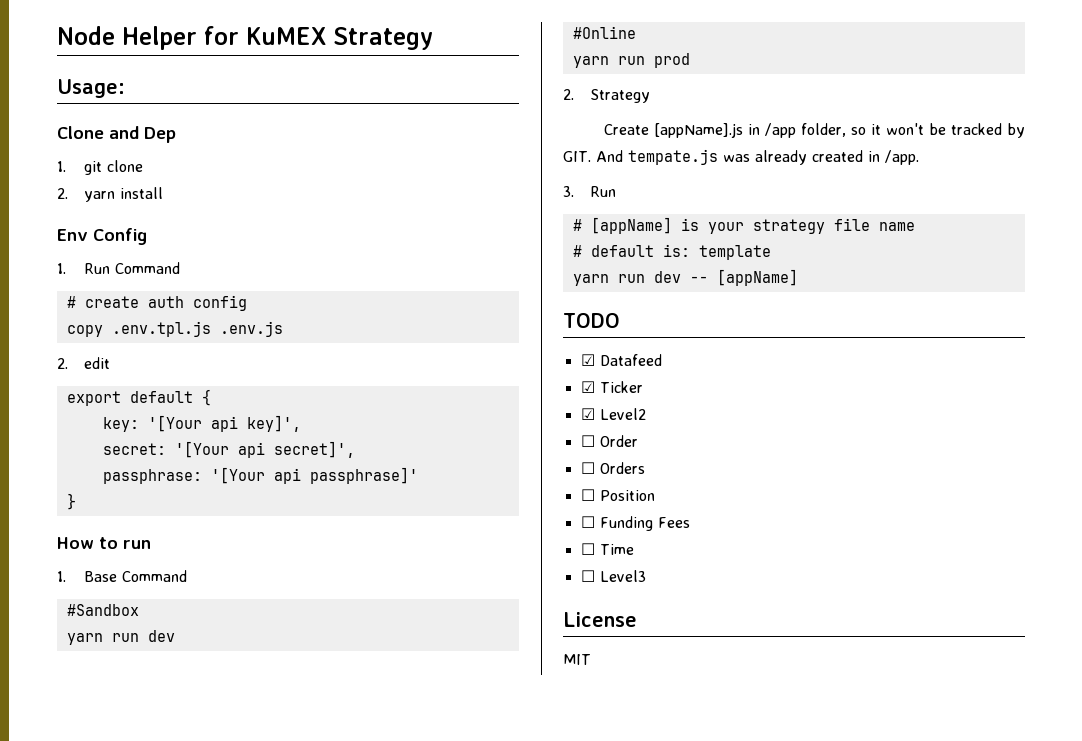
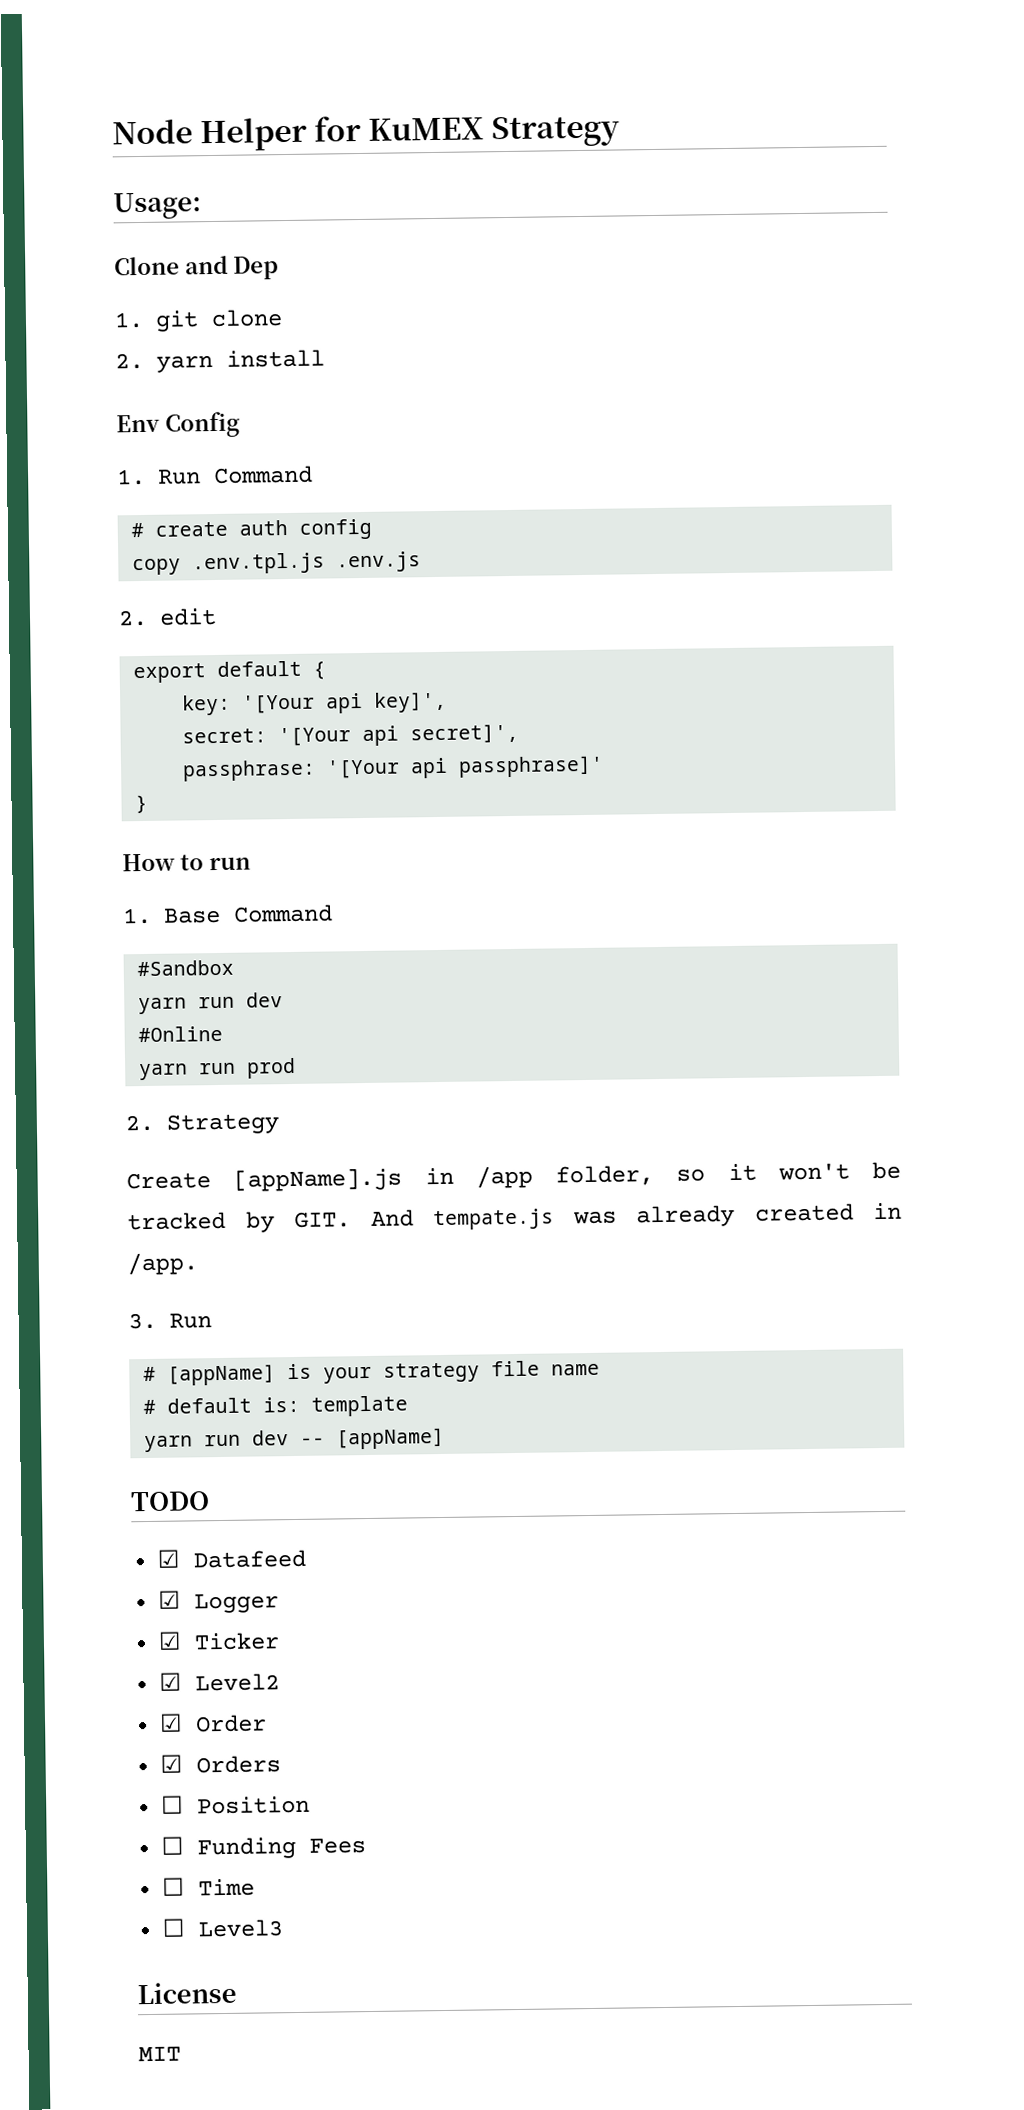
+ ☑ Logger
- ☐ Order
+ ☑ Order
- ☐ Orders
+ ☑ Orders

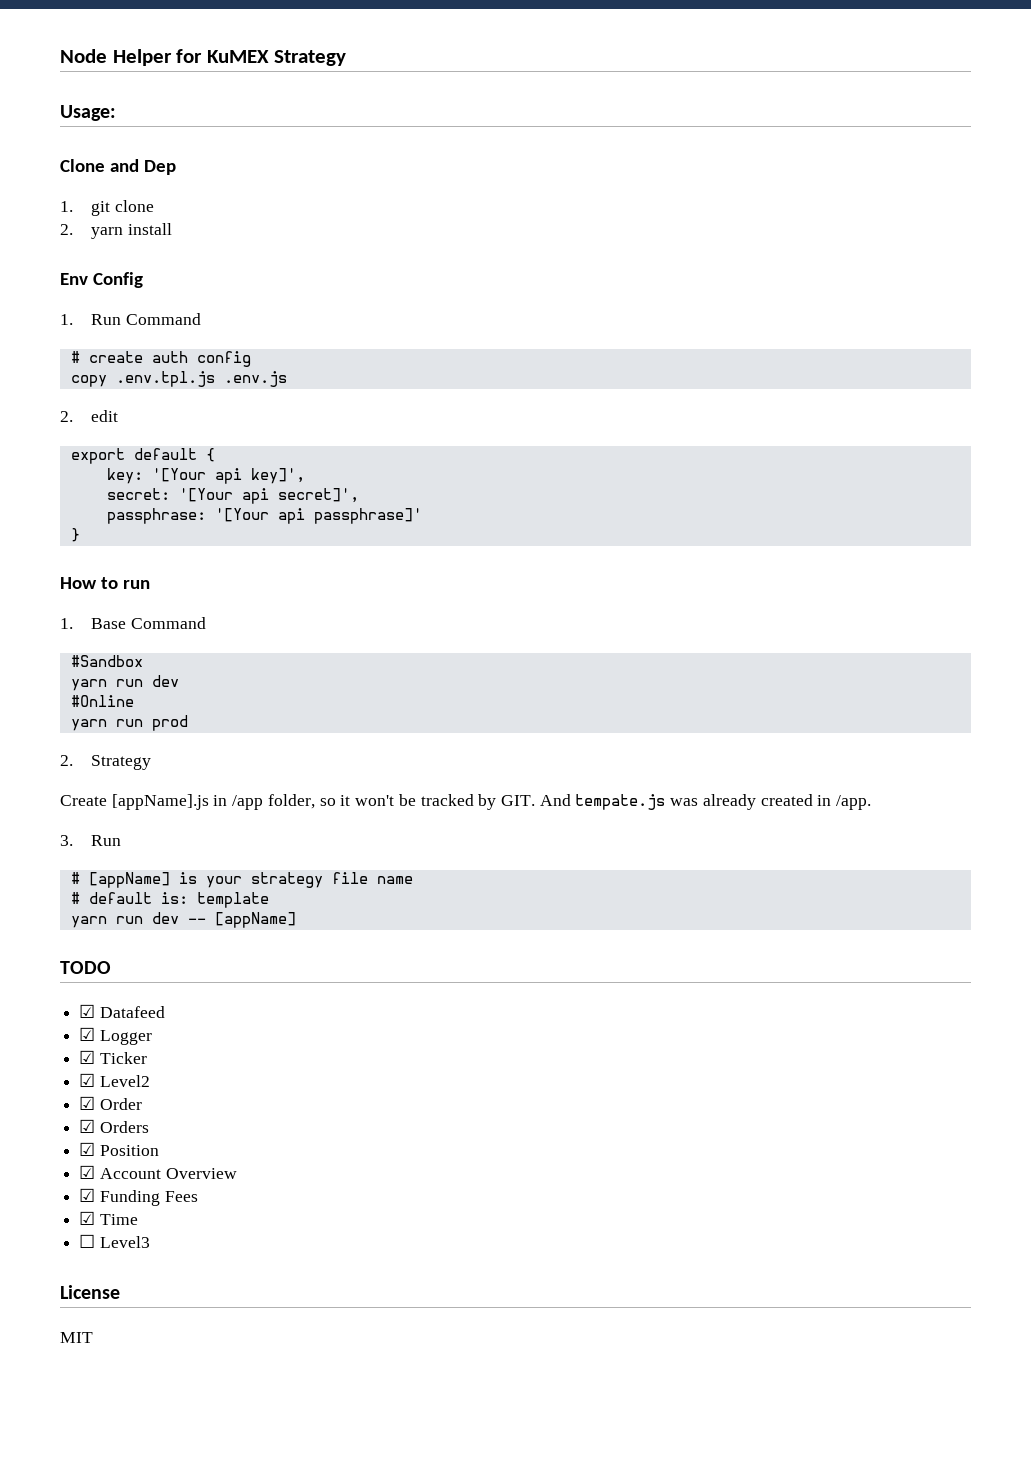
- ☐ Position
+ ☑ Position
- ☐ Funding Fees
+ ☑ Account Overview
+ ☑ Funding Fees
- ☐ Time
+ ☑ Time

